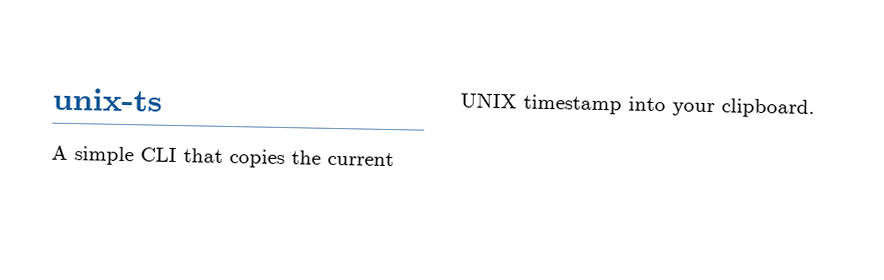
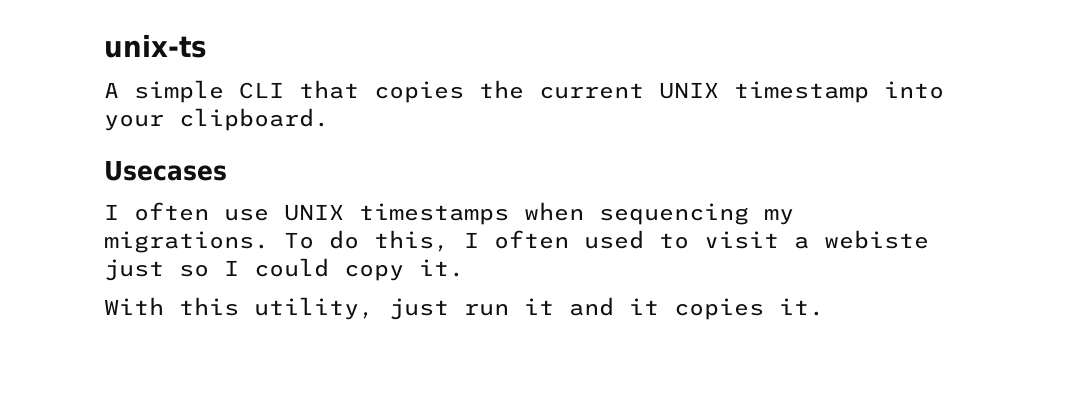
+ Usecases
+ I often use UNIX timestamps when sequencing my migrations. To do this, I often used to visit a webiste just so I could copy it.
+ With this utility, just run it and it copies it.

